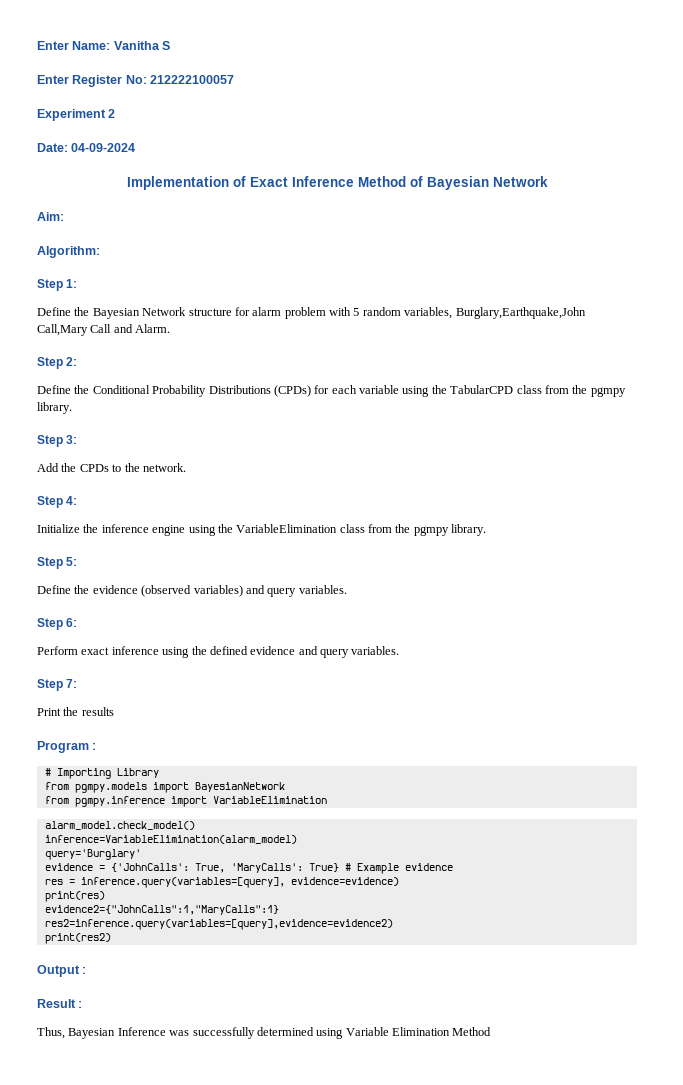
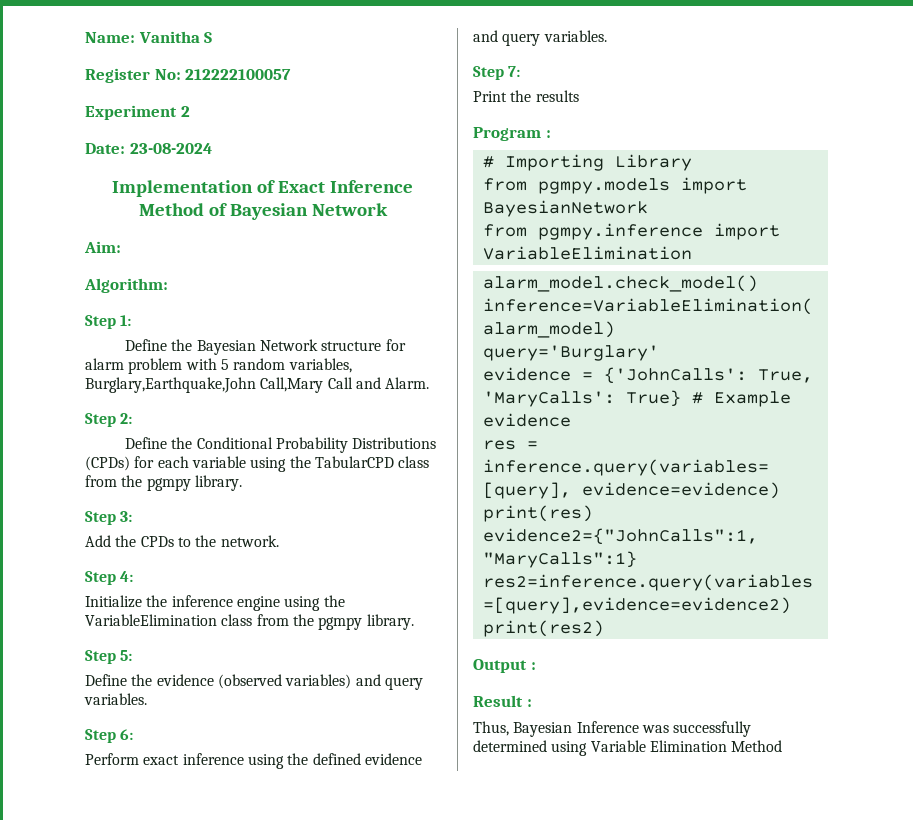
- Enter Name: Vanitha S
+ Name: Vanitha S
- Enter Register No: 212222100057
+ Register No: 212222100057
- Date: 04-09-2024
+ Date: 23-08-2024

